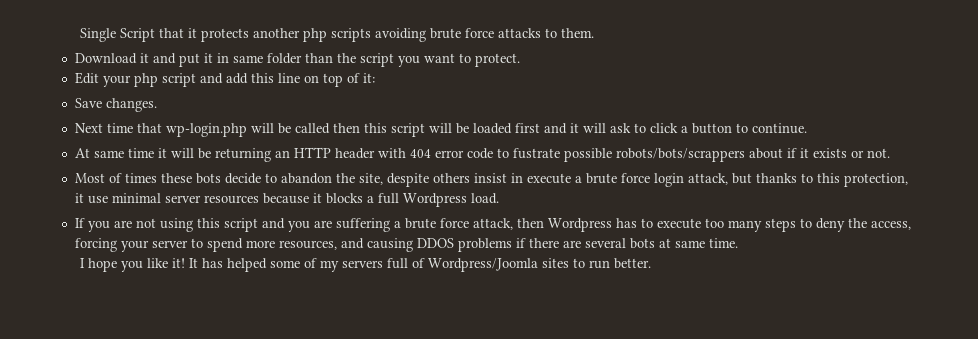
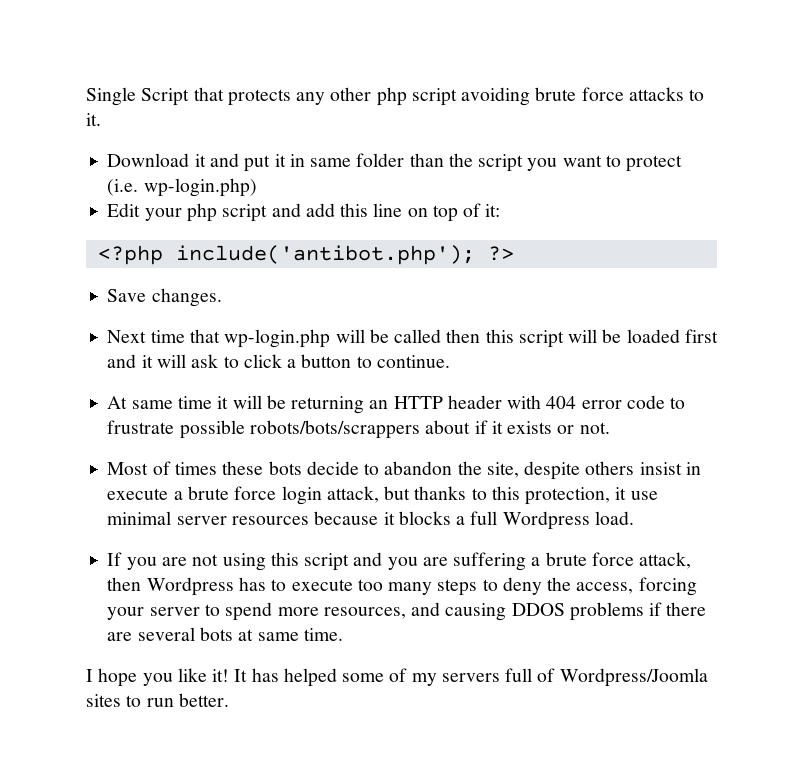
- Single Script that it protects another php scripts avoiding brute force attacks to them.
+ Single Script that protects any other php script avoiding brute force attacks to it.
- Download it and put it in same folder than the script you want to protect.
+ Download it and put it in same folder than the script you want to protect (i.e. wp-login.php)
+ <?php include('antibot.php'); ?>
- At same time it will be returning an HTTP header with 404 error code to fustrate possible robots/bots/scrappers about if it exists or not.
+ At same time it will be returning an HTTP header with 404 error code to frustrate possible robots/bots/scrappers about if it exists or not.

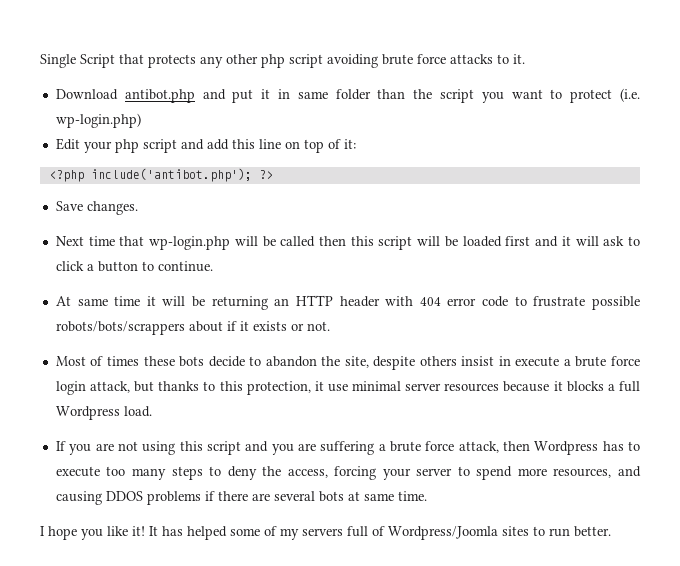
- Download it and put it in same folder than the script you want to protect (i.e. wp-login.php)
+ Download antibot.php and put it in same folder than the script you want to protect (i.e. wp-login.php)

